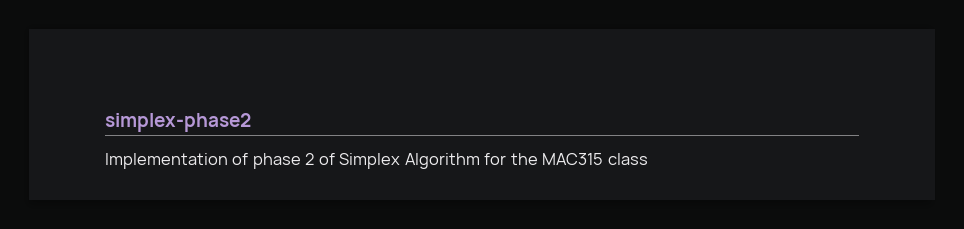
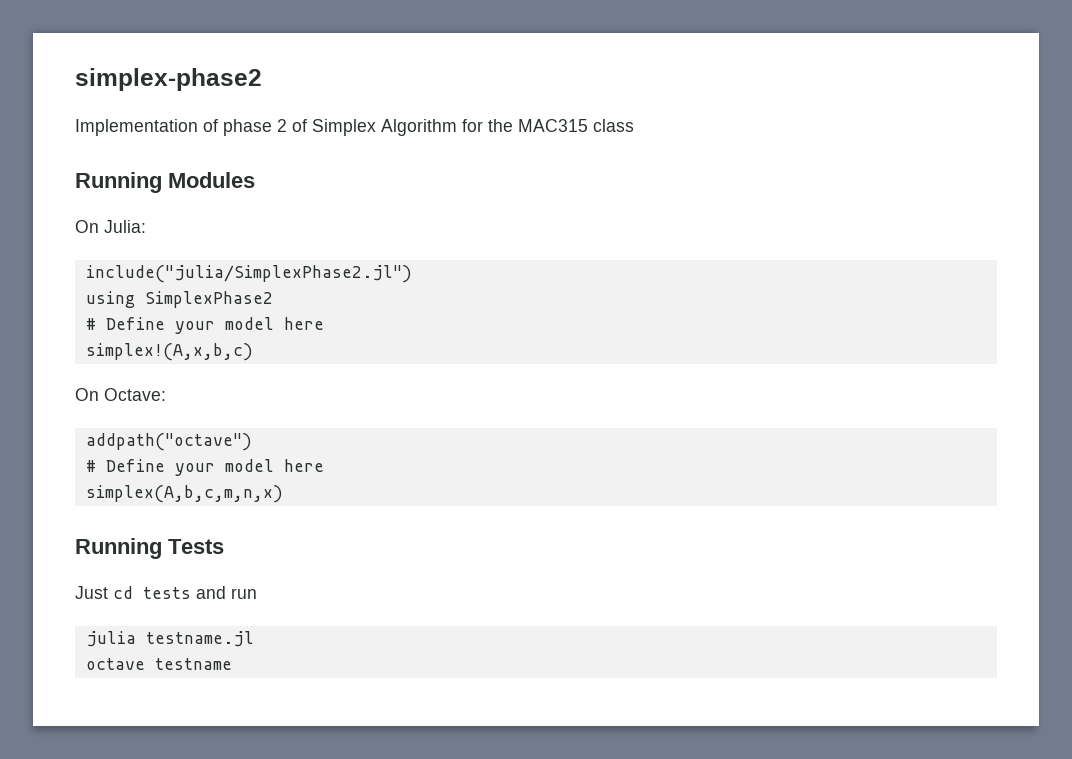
+ Running Modules
+ On Julia:
+ include("julia/SimplexPhase2.jl")
+ using SimplexPhase2
+ # Define your model here
+ simplex!(A,x,b,c)
+ On Octave:
+ addpath("octave")
+ # Define your model here
+ simplex(A,b,c,m,n,x)
+ Running Tests
+ Just cd tests and run
+ julia testname.jl
+ octave testname

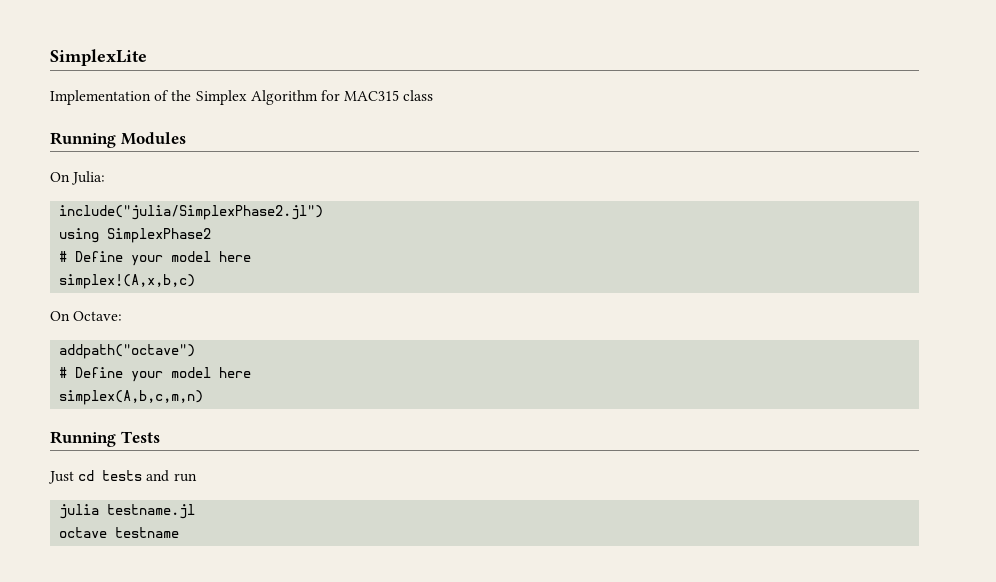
- simplex-phase2
+ SimplexLite
- Implementation of phase 2 of Simplex Algorithm for the MAC315 class
+ Implementation of the Simplex Algorithm for MAC315 class
- simplex(A,b,c,m,n,x)
+ simplex(A,b,c,m,n)

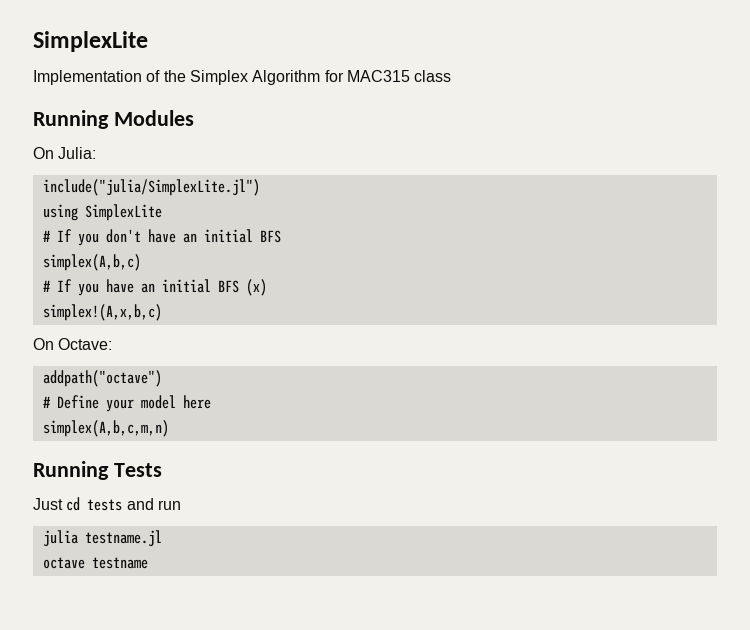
- include("julia/SimplexPhase2.jl")
+ include("julia/SimplexLite.jl")
- using SimplexPhase2
- # Define your model here
+ using SimplexLite
+ # If you don't have an initial BFS
+ simplex(A,b,c)
+ # If you have an initial BFS (x)

